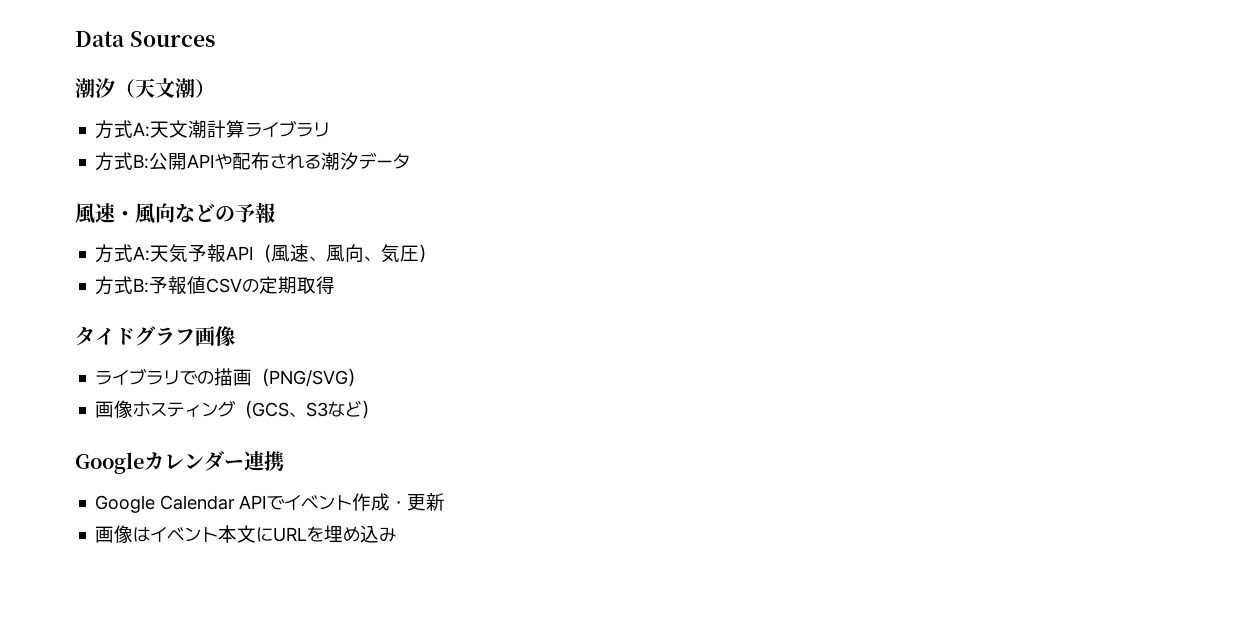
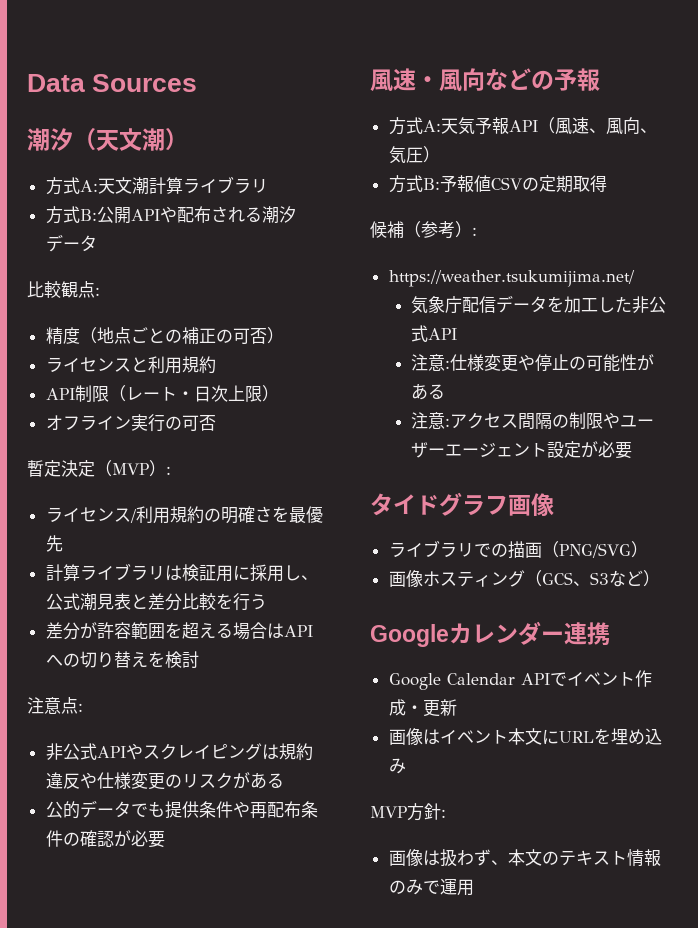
+ 比較観点:
+ 精度（地点ごとの補正の可否）
+ ライセンスと利用規約
+ API制限（レート・日次上限）
+ オフライン実行の可否
+ 暫定決定（MVP）:
+ ライセンス/利用規約の明確さを最優先
+ 計算ライブラリは検証用に採用し、公式潮見表と差分比較を行う
+ 差分が許容範囲を超える場合はAPIへの切り替えを検討
+ 注意点:
+ 非公式APIやスクレイピングは規約違反や仕様変更のリスクがある
+ 公的データでも提供条件や再配布条件の確認が必要
+ 候補（参考）:
+ https://weather.tsukumijima.net/
+ 気象庁配信データを加工した非公式API
+ 注意:仕様変更や停止の可能性がある
+ 注意:アクセス間隔の制限やユーザーエージェント設定が必要
+ MVP方針:
+ 画像は扱わず、本文のテキスト情報のみで運用

